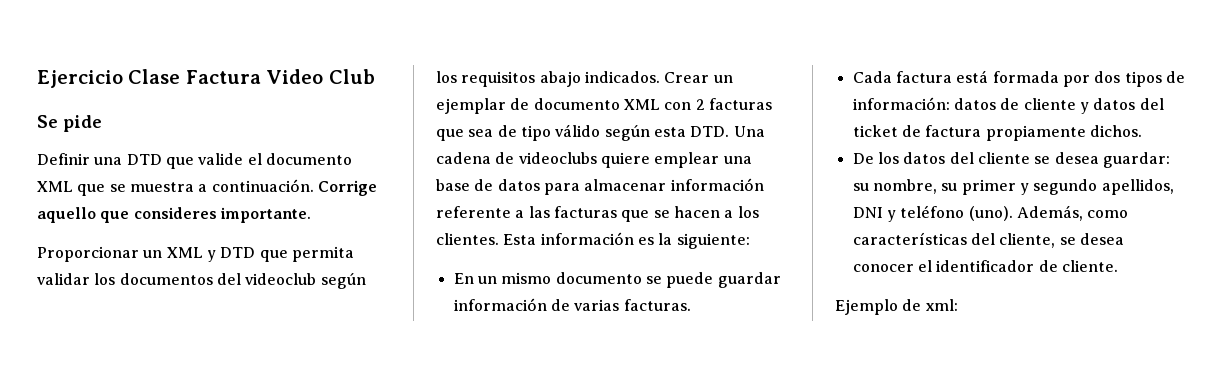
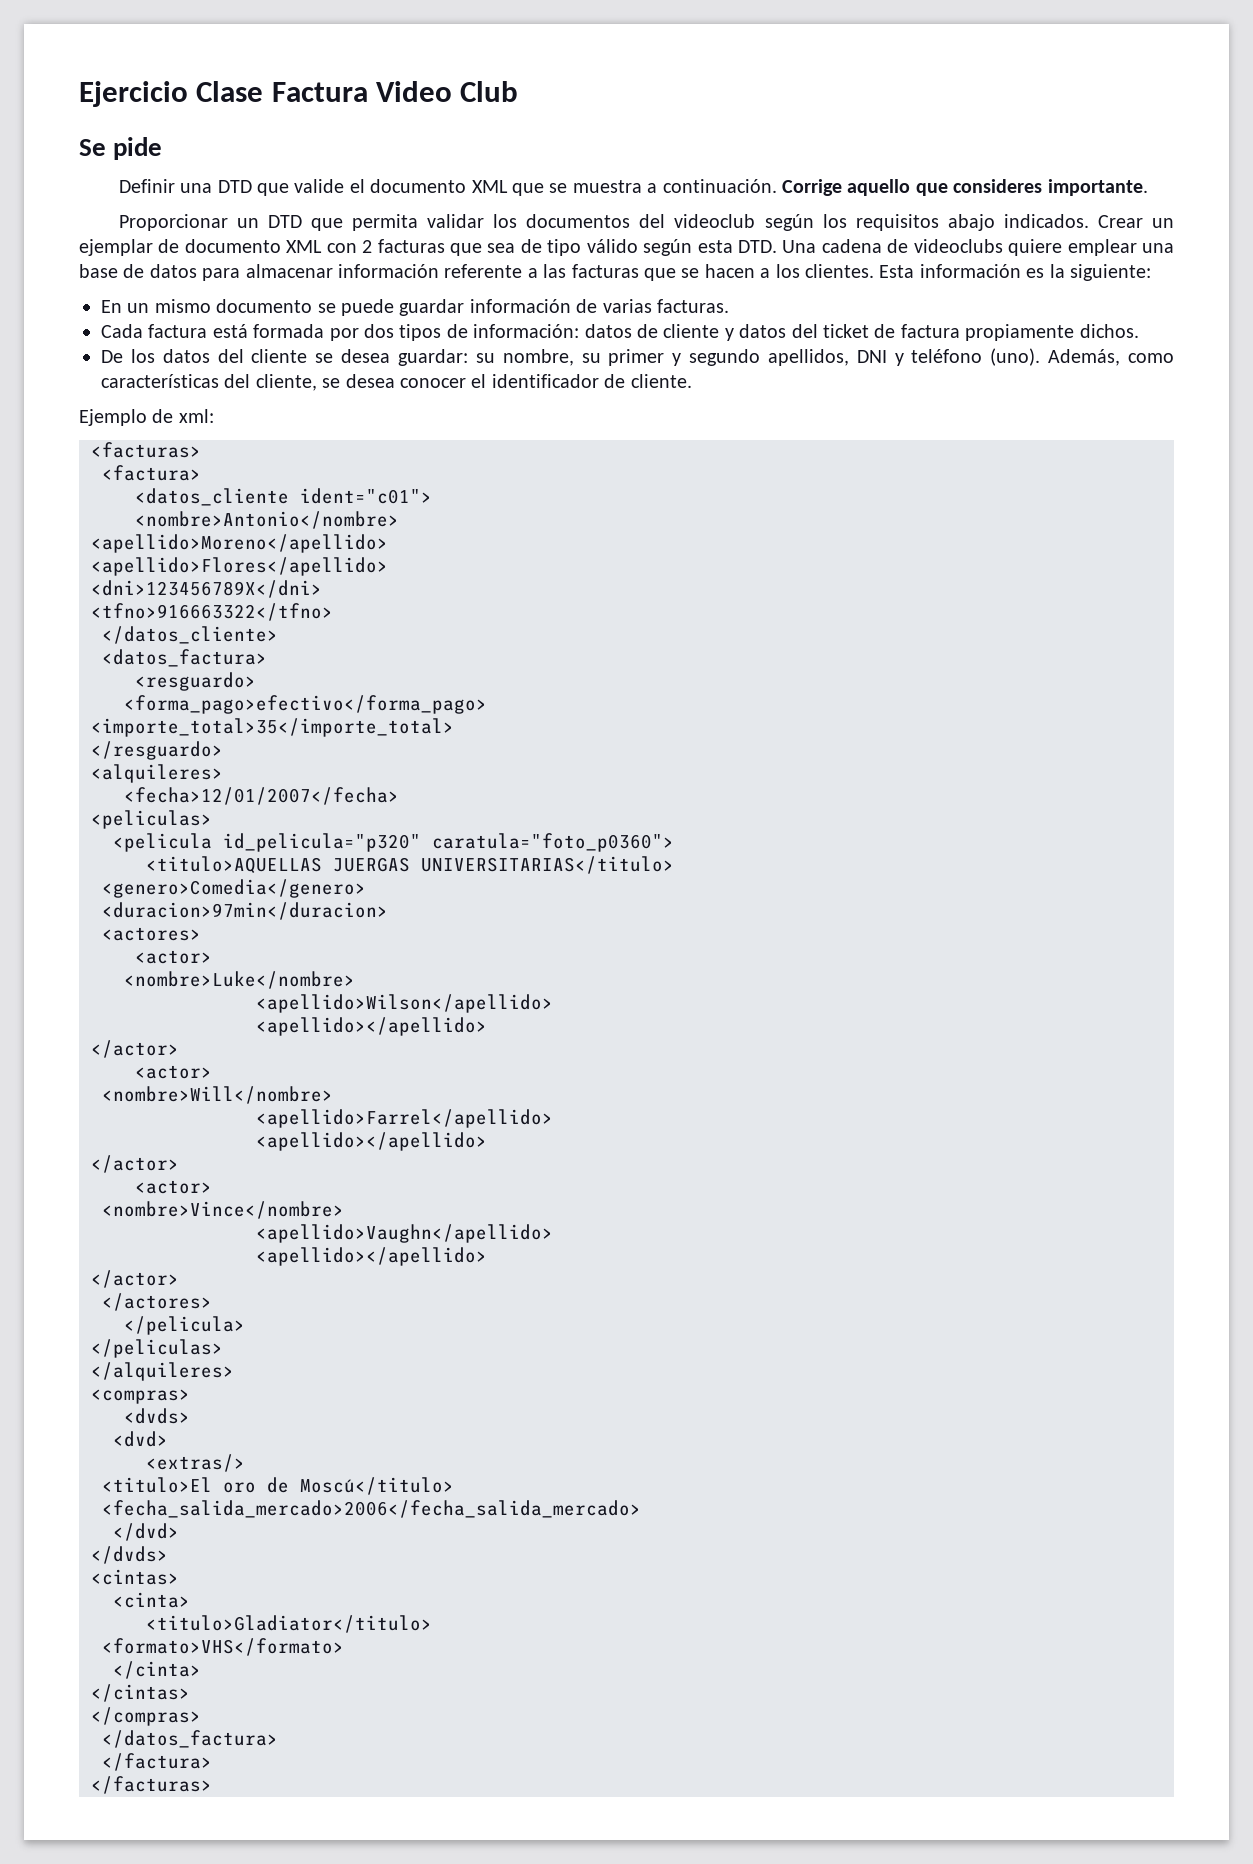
- Proporcionar un XML y DTD que permita validar los documentos del videoclub según los requisitos abajo indicados.
+ Proporcionar un DTD que permita validar los documentos del videoclub según los requisitos abajo indicados.
+ <facturas>
+ <factura>
+ <datos_cliente ident="c01">
+ <nombre>Antonio</nombre>
+ <apellido>Moreno</apellido>
+ <apellido>Flores</apellido>
+ <dni>123456789X</dni>
+ <tfno>916663322</tfno>
+ </datos_cliente>
+ <datos_factura>
+ <resguardo>
+ <forma_pago>efectivo</forma_pago>
+ <importe_total>35</importe_total>
+ </resguardo>
+ <alquileres>
+ <fecha>12/01/2007</fecha>
+ <peliculas>
+ <pelicula id_pelicula="p320" caratula="foto_p0360">
+ <titulo>AQUELLAS JUERGAS UNIVERSITARIAS</titulo>
+ <genero>Comedia</genero>
+ <duracion>97min</duracion>
+ <actores>
+ <actor>
+ <nombre>Luke</nombre>
+ <apellido>Wilson</apellido>
+ <apellido></apellido>
+ </actor>
+ <actor>
+ <nombre>Will</nombre>
+ <apellido>Farrel</apellido>
+ <apellido></apellido>
+ </actor>
+ <actor>
+ <nombre>Vince</nombre>
+ <apellido>Vaughn</apellido>
+ <apellido></apellido>
+ </actor>
+ </actores>
+ </pelicula>
+ </peliculas>
+ </alquileres>
+ <compras>
+ <dvds>
+ <dvd>
+ <extras/>
+ <titulo>El oro de Moscú</titulo>
+ <fecha_salida_mercado>2006</fecha_salida_mercado>
+ </dvd>
+ </dvds>
+ <cintas>
+ <cinta>
+ <titulo>Gladiator</titulo>
+ <formato>VHS</formato>
+ </cinta>
+ </cintas>
+ </compras>
+ </datos_factura>
+ </factura>
+ </facturas>

